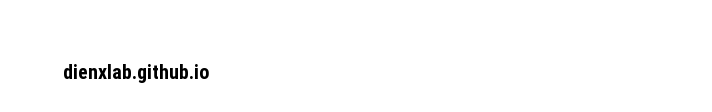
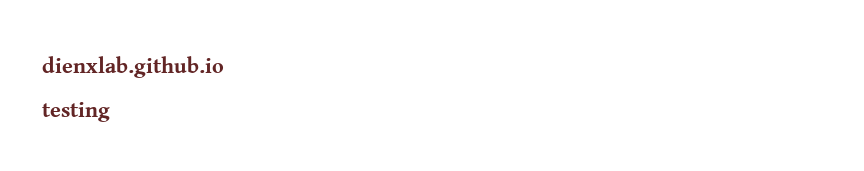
+ testing

